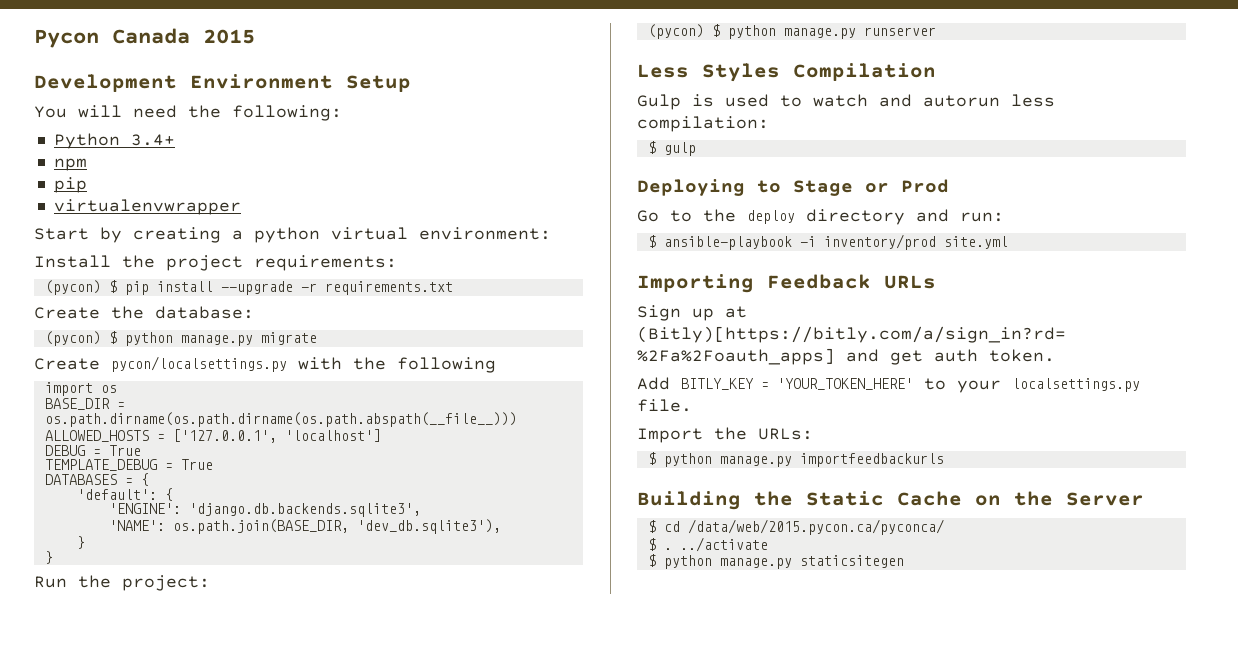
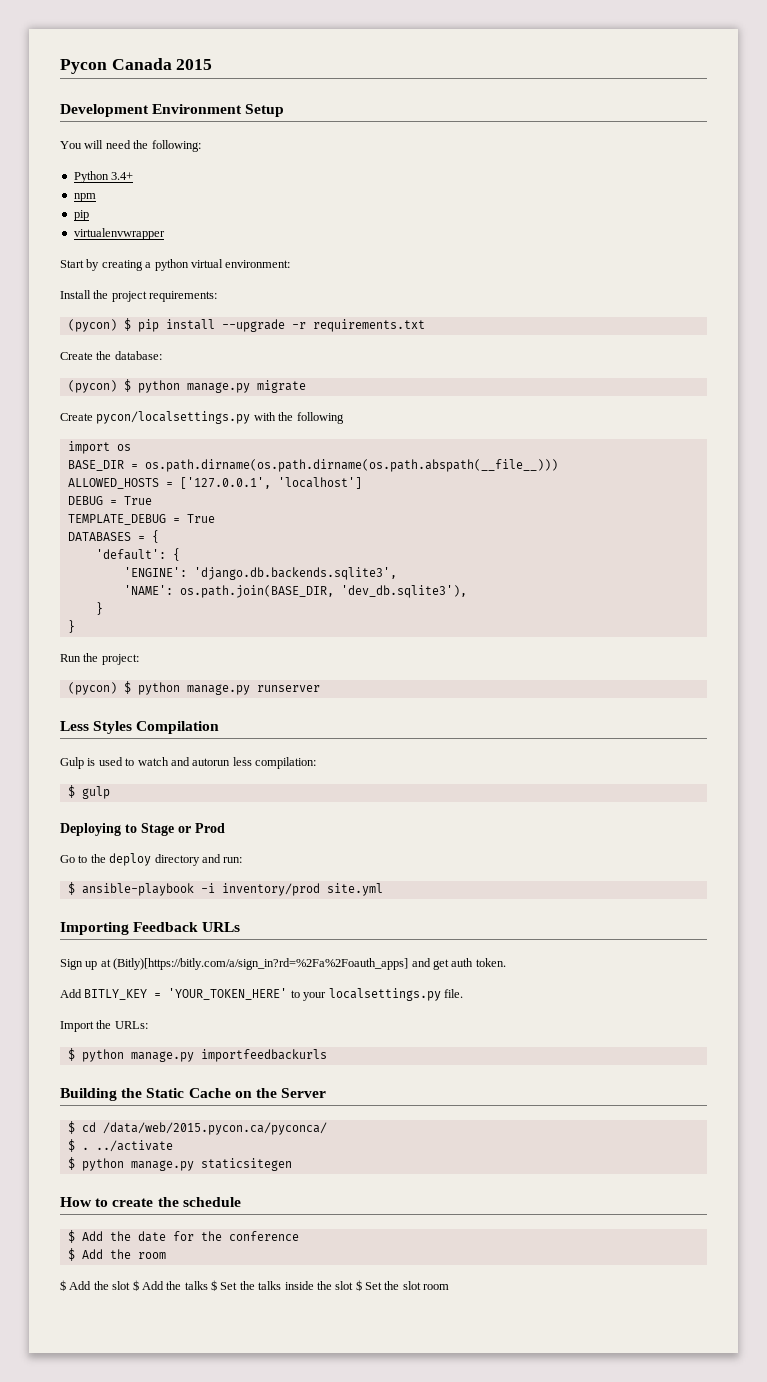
+ How to create the schedule
+ $ Add the date for the conference
+ $ Add the room
+ $ Add the slot $ Add the talks $ Set the talks inside the slot $ Set the slot room

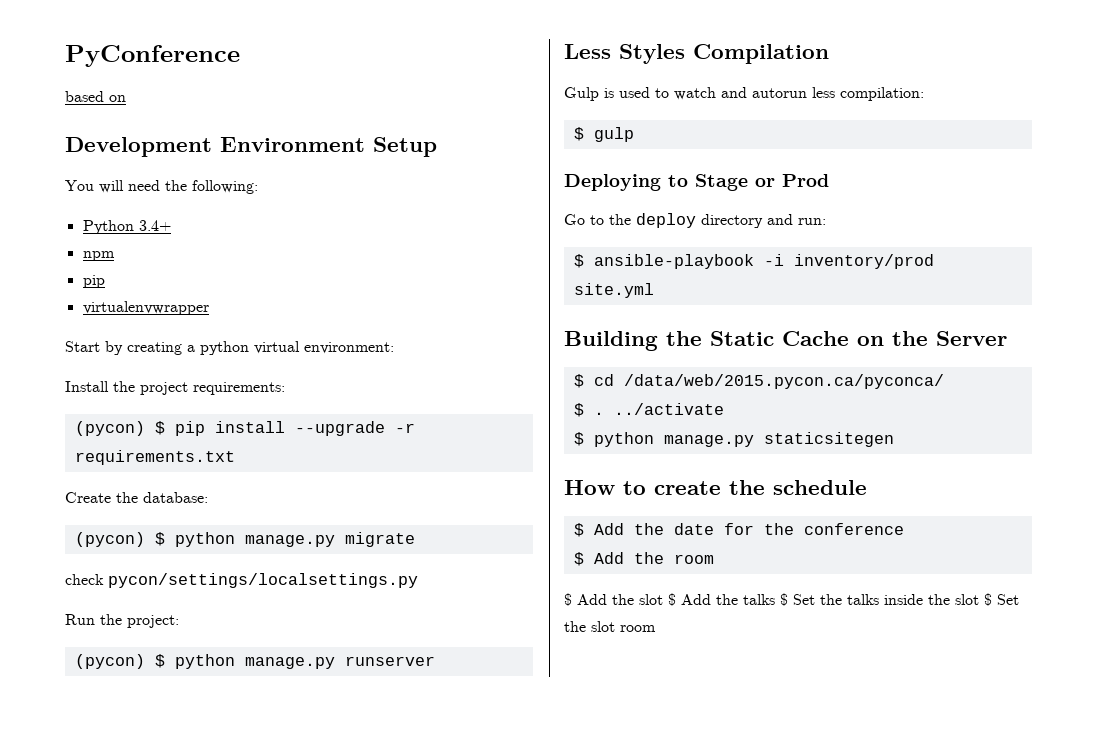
- Pycon Canada 2015
+ PyConference
+ based on
- Create pycon/localsettings.py with the following
- import os
- BASE_DIR = os.path.dirname(os.path.dirname(os.path.abspath(__file__)))
- ALLOWED_HOSTS = ['127.0.0.1', 'localhost']
- DEBUG = True
- TEMPLATE_DEBUG = True
- DATABASES = {
- 'default': {
- 'ENGINE': 'django.db.backends.sqlite3',
- 'NAME': os.path.join(BASE_DIR, 'dev_db.sqlite3'),
- }
- }
+ check pycon/settings/localsettings.py
- Importing Feedback URLs
- Sign up at (Bitly)[https://bitly.com/a/sign_in?rd=%2Fa%2Foauth_apps] and get auth token.
- Add BITLY_KEY = 'YOUR_TOKEN_HERE' to your localsettings.py file.
- Import the URLs:
- $ python manage.py importfeedbackurls

